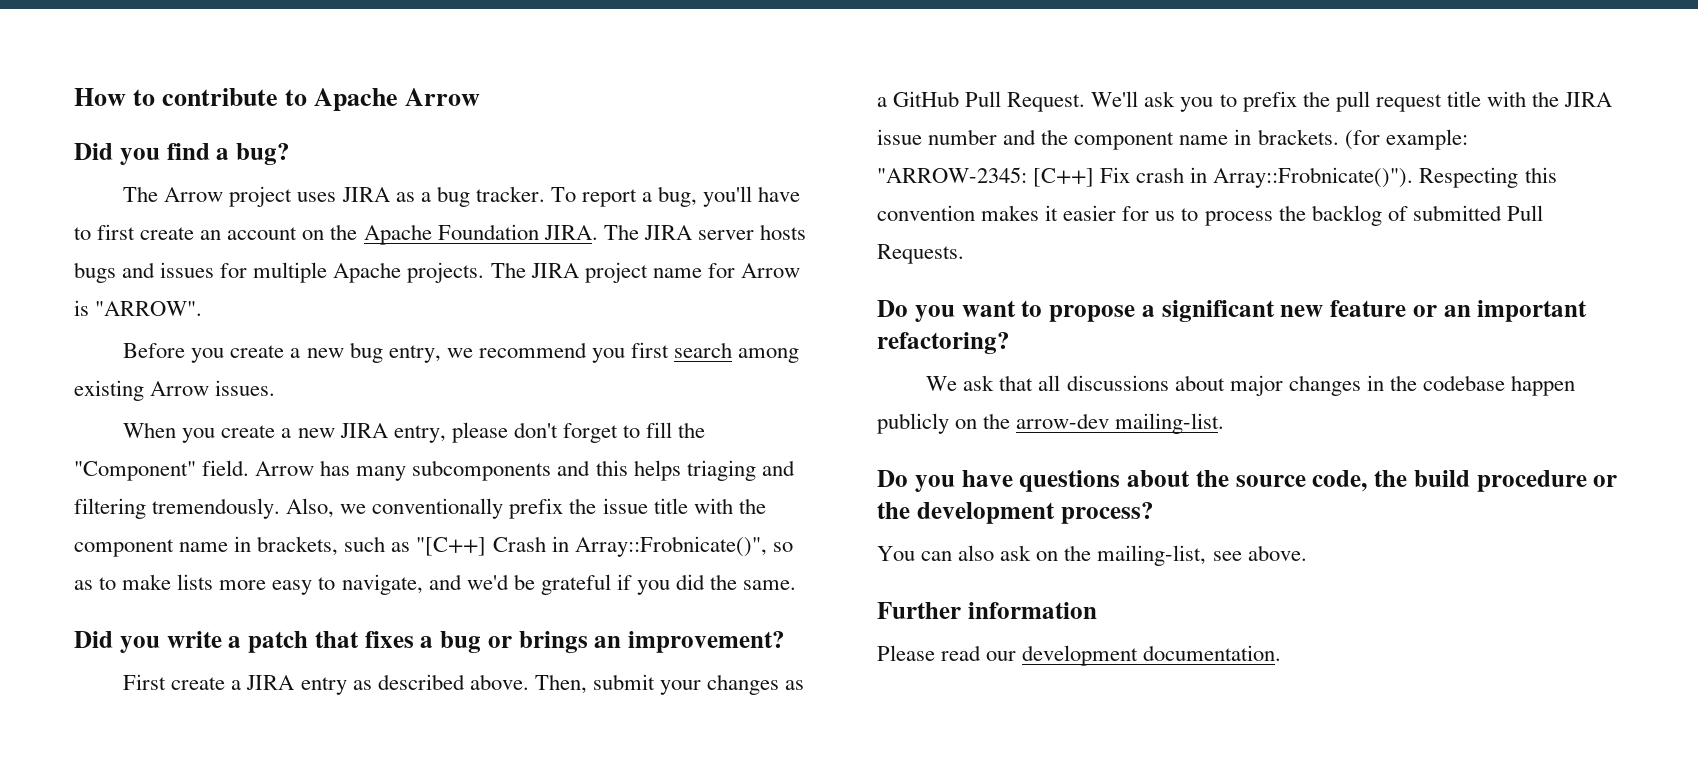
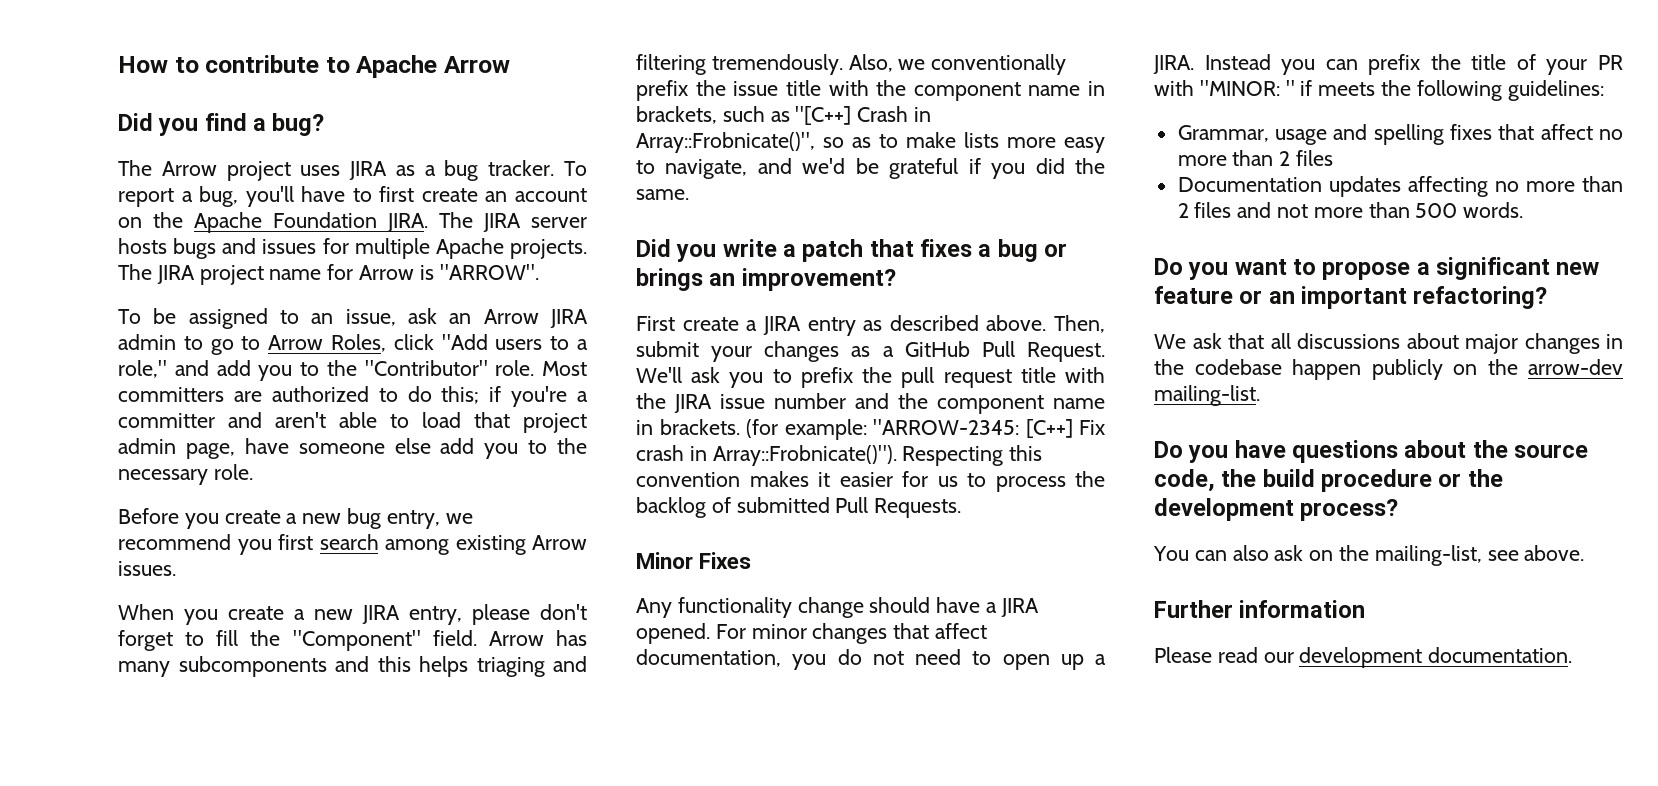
+ To be assigned to an issue, ask an Arrow JIRA admin to go to Arrow Roles, click "Add users to a role," and add you to the "Contributor" role. Most committers are authorized to do this; if you're a committer and aren't able to load that project admin page, have someone else add you to the necessary role.
+ Minor Fixes
+ Any functionality change should have a JIRA opened. For minor changes that affect documentation, you do not need to open up a JIRA. Instead you can prefix the title of your PR with "MINOR: " if meets the following guidelines:
+ Grammar, usage and spelling fixes that affect no more than 2 files
+ Documentation updates affecting no more than 2 files and not more than 500 words.

